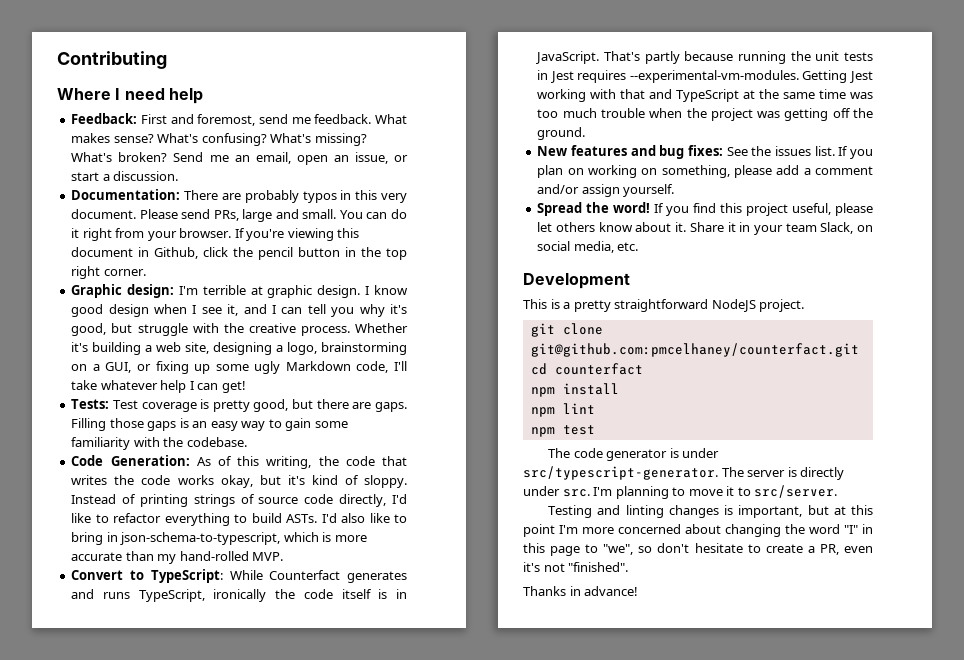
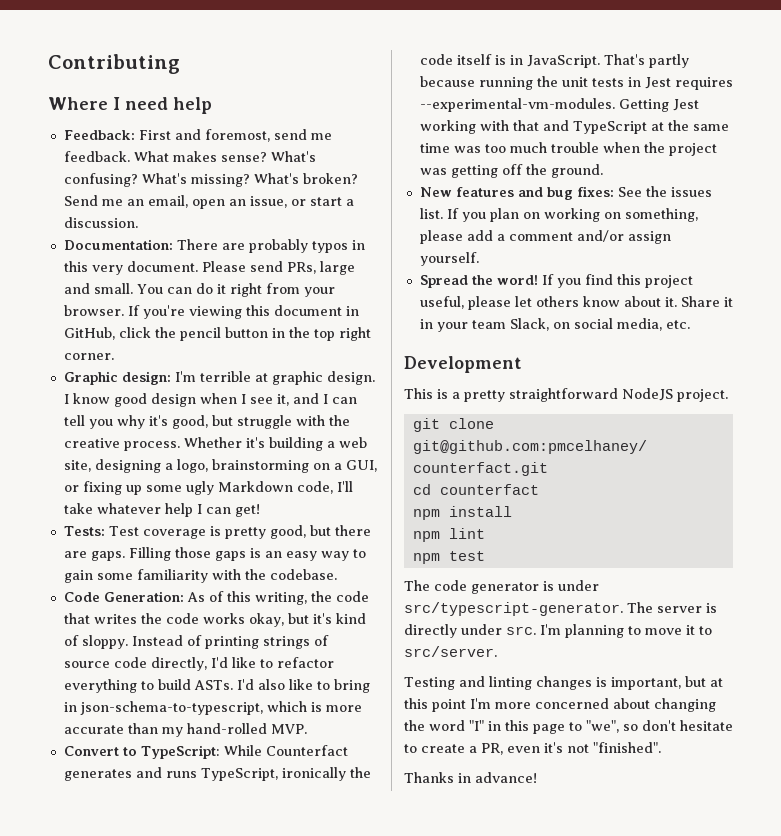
- If you're viewing this document in Github, click the pencil button in the top right corner.
+ If you're viewing this document in GitHub, click the pencil button in the top right corner.

